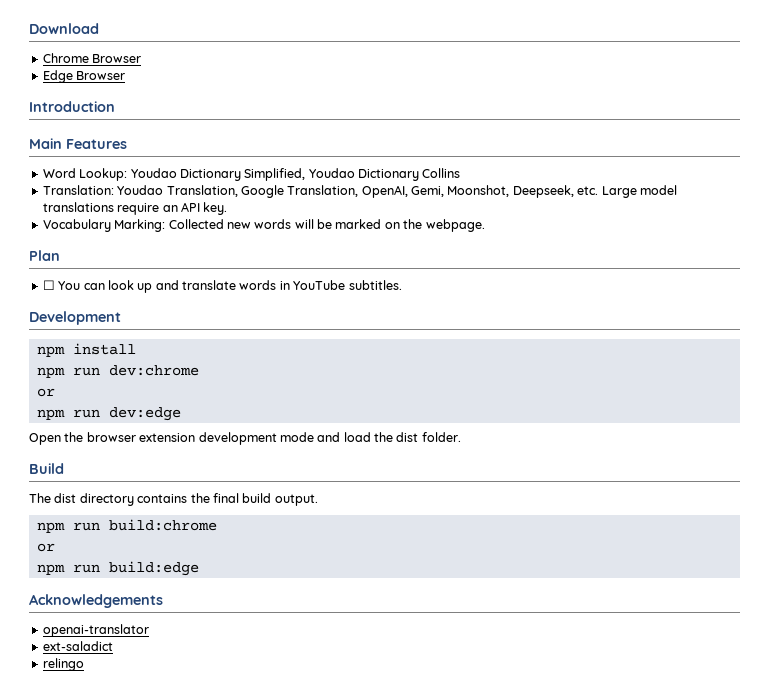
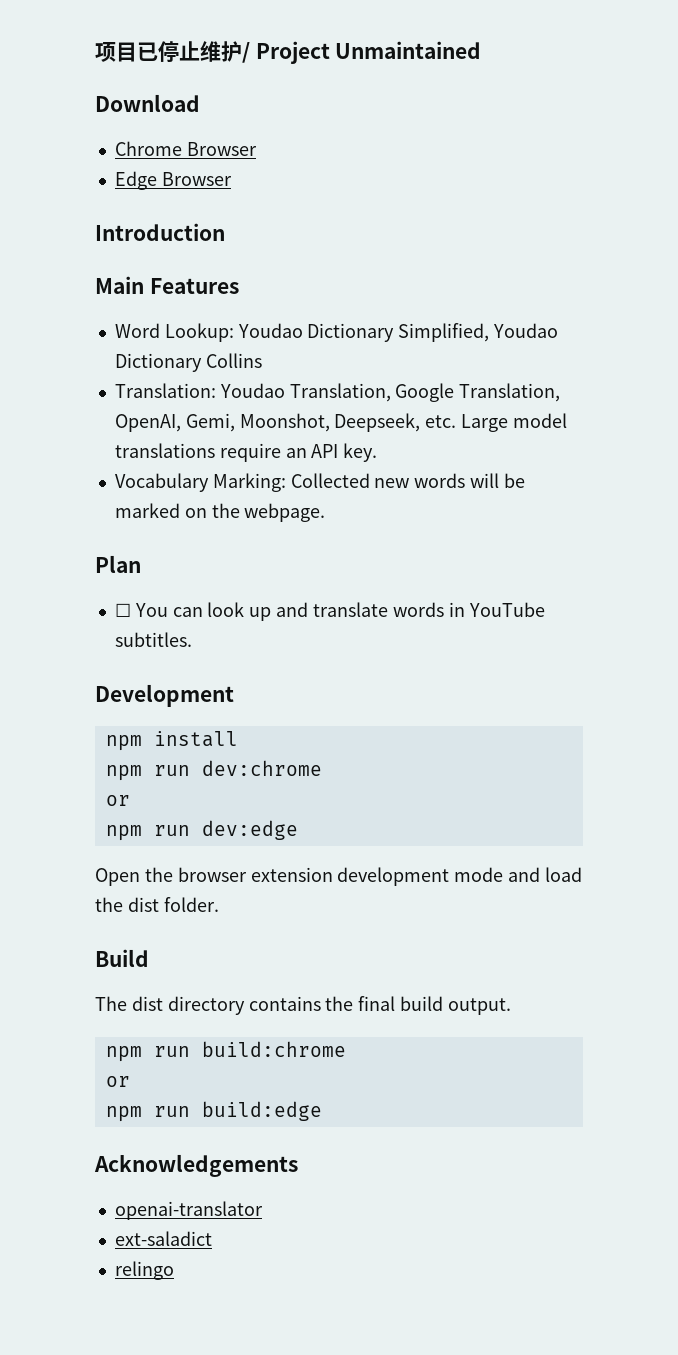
+ 项目已停止维护/ Project Unmaintained

